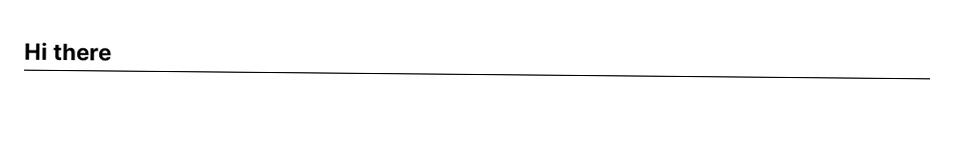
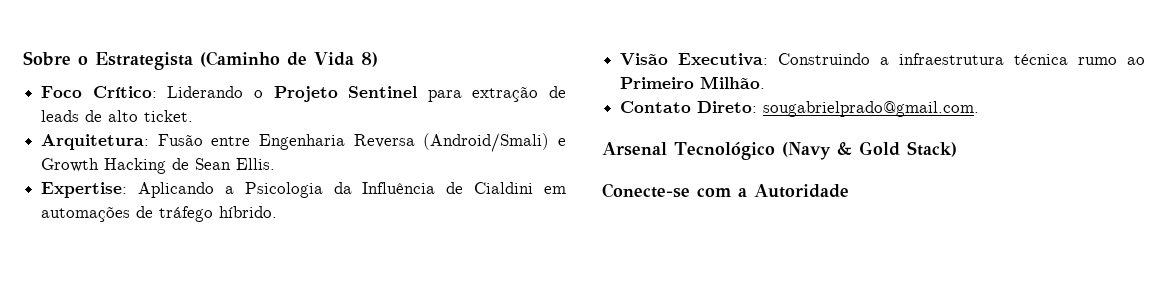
- Hi there
+ Sobre o Estrategista (Caminho de Vida 8)
+ Foco Crítico: Liderando o Projeto Sentinel para extração de leads de alto ticket.
+ Arquitetura: Fusão entre Engenharia Reversa (Android/Smali) e Growth Hacking de Sean Ellis.
+ Expertise: Aplicando a Psicologia da Influência de Cialdini em automações de tráfego híbrido.
+ Visão Executiva: Construindo a infraestrutura técnica rumo ao Primeiro Milhão.
+ Contato Direto: sougabrielprado@gmail.com.
+ Arsenal Tecnológico (Navy & Gold Stack)
+ Conecte-se com a Autoridade

